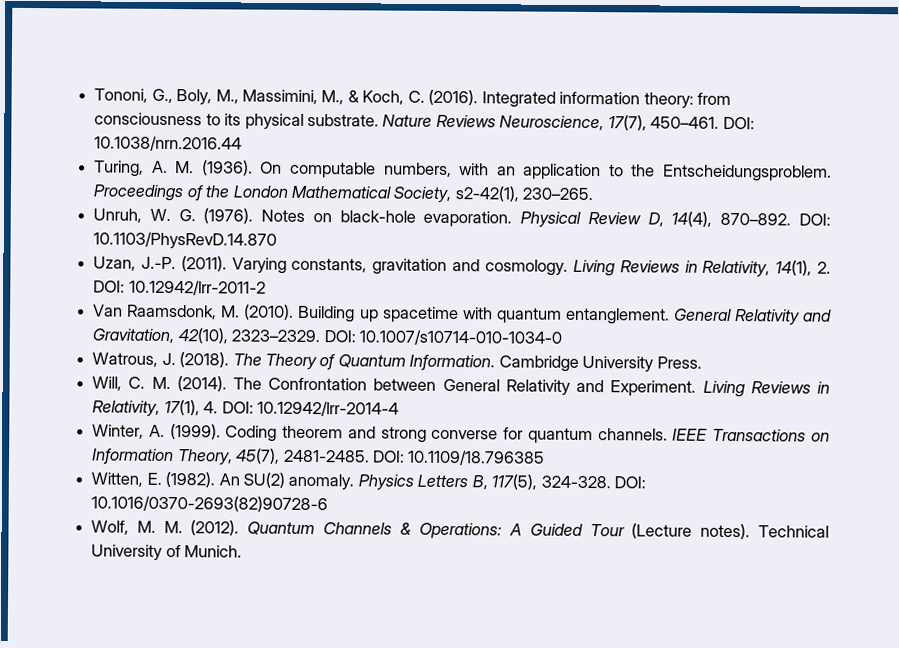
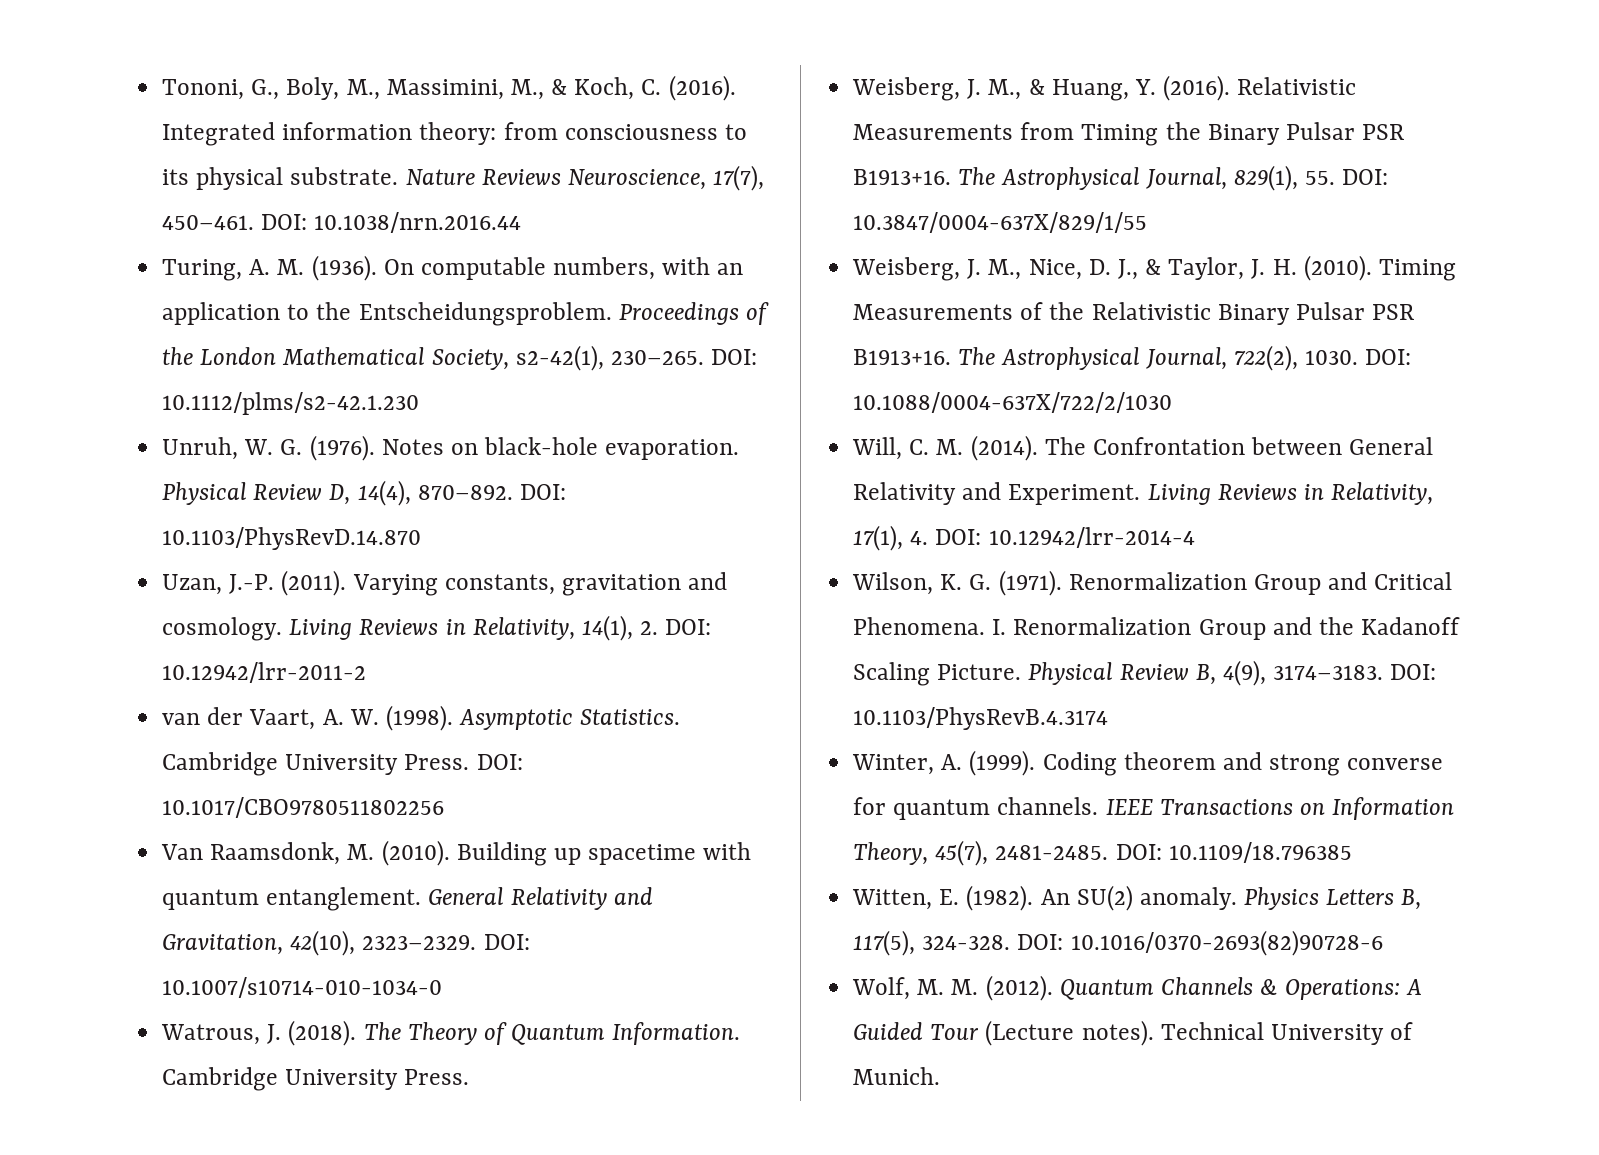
+ DOI: 10.1112/plms/s2-42.1.230
+ van der Vaart, A. W. (1998). Asymptotic Statistics. Cambridge University Press. DOI: 10.1017/CBO9780511802256
+ Weisberg, J. M., & Huang, Y. (2016). Relativistic Measurements from Timing the Binary Pulsar PSR B1913+16. The Astrophysical Journal, 829(1), 55. DOI: 10.3847/0004-637X/829/1/55
+ Weisberg, J. M., Nice, D. J., & Taylor, J. H. (2010). Timing Measurements of the Relativistic Binary Pulsar PSR B1913+16. The Astrophysical Journal, 722(2), 1030. DOI: 10.1088/0004-637X/722/2/1030
+ Wilson, K. G. (1971). Renormalization Group and Critical Phenomena. I. Renormalization Group and the Kadanoff Scaling Picture. Physical Review B, 4(9), 3174–3183. DOI: 10.1103/PhysRevB.4.3174

